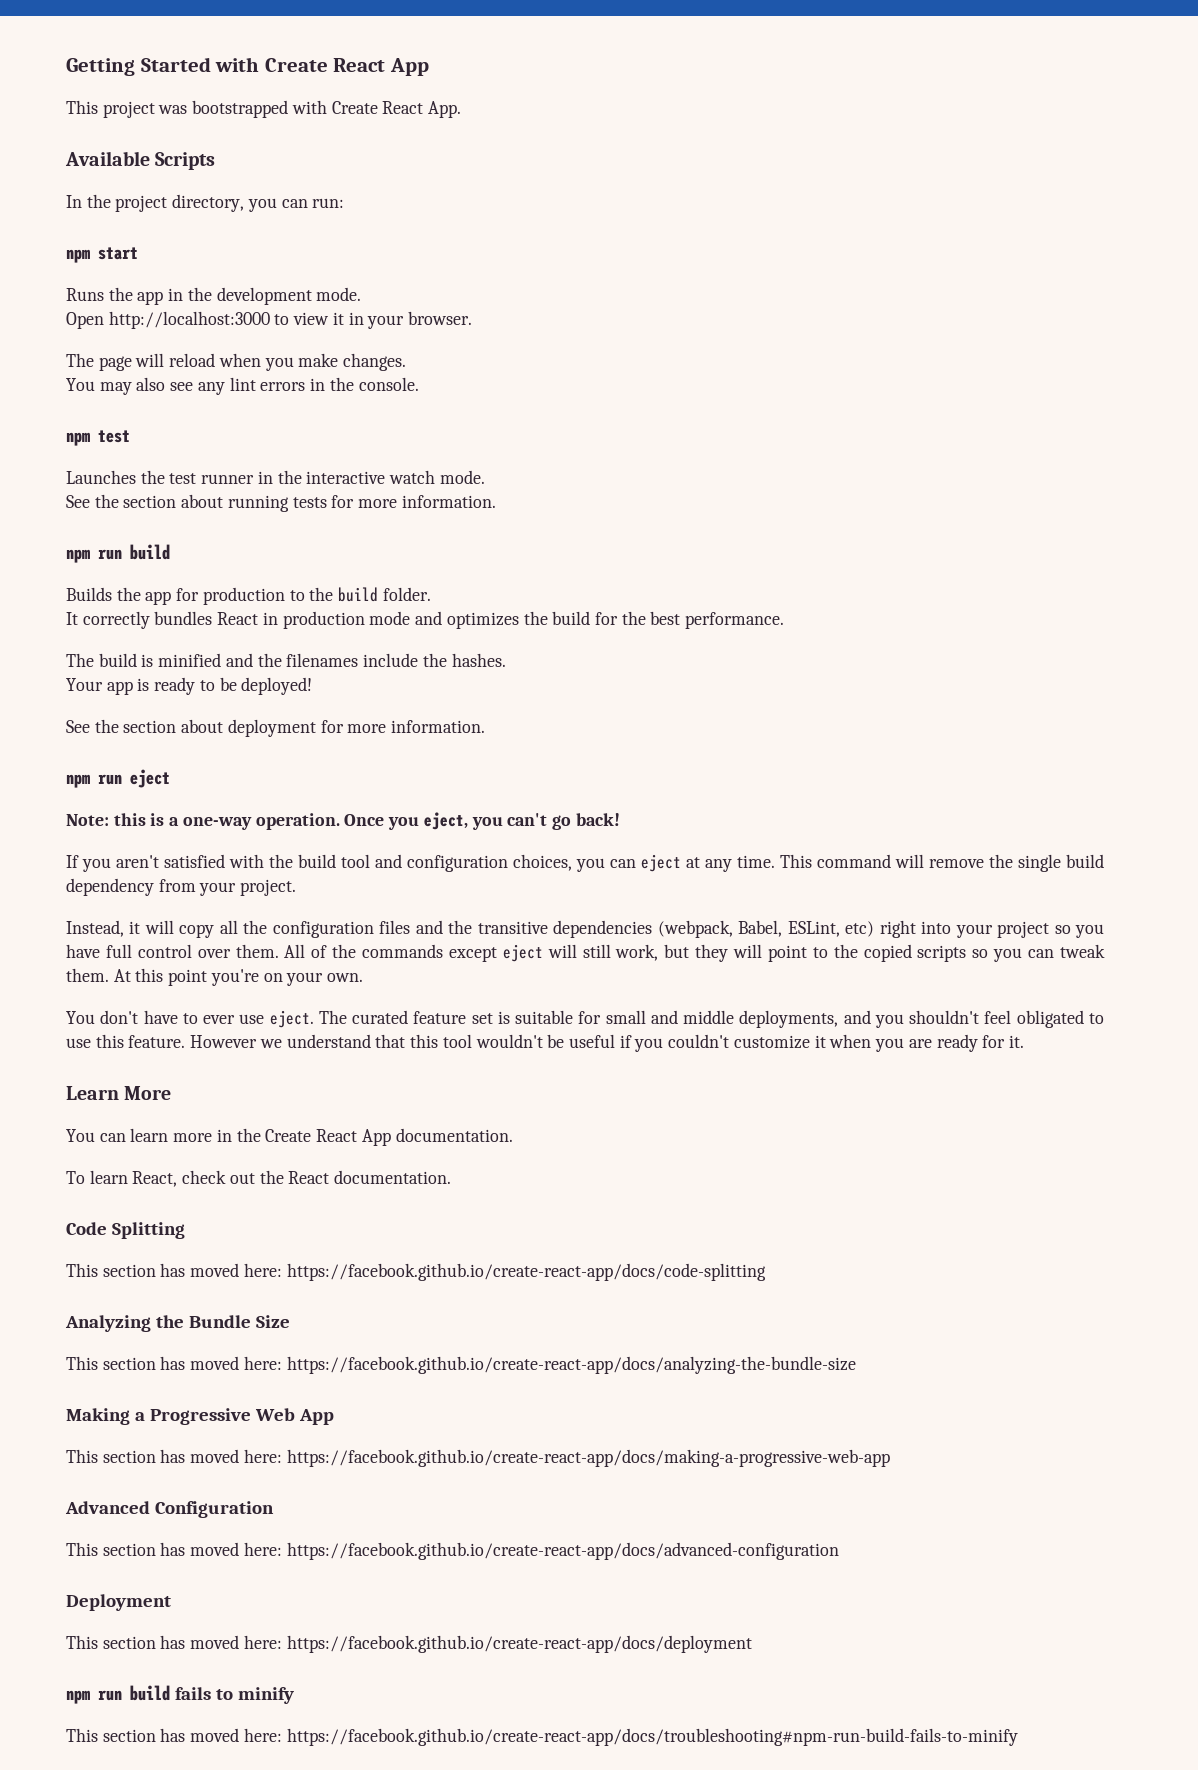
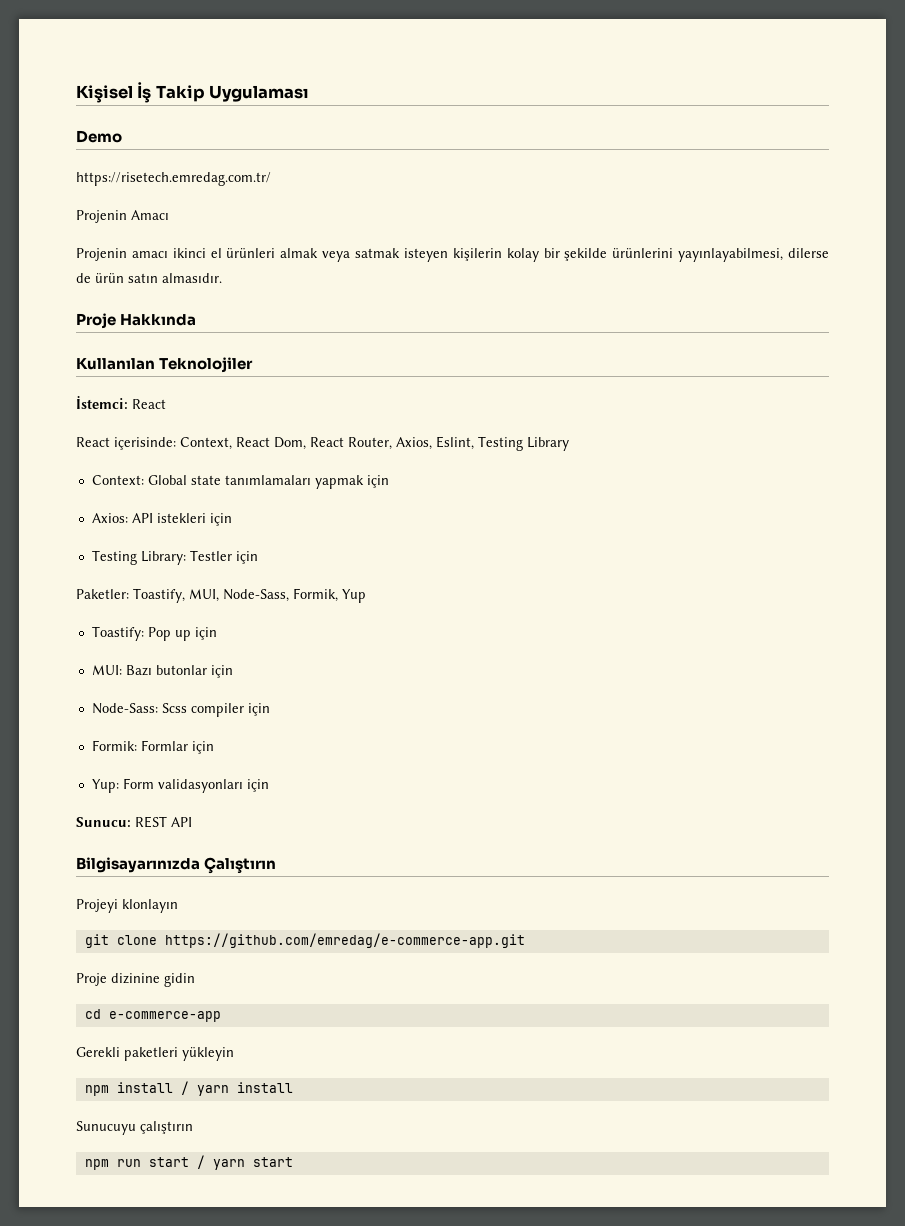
- Getting Started with Create React App
- This project was bootstrapped with Create React App.
- Available Scripts
- In the project directory, you can run:
- npm start
- Runs the app in the development mode.
- Open http://localhost:3000 to view it in your browser.
- The page will reload when you make changes.
- You may also see any lint errors in the console.
- npm test
- Launches the test runner in the interactive watch mode.
- See the section about running tests for more information.
- npm run build
- Builds the app for production to the build folder.
- It correctly bundles React in production mode and optimizes the build for the best performance.
- The build is minified and the filenames include the hashes.
- Your app is ready to be deployed!
- See the section about deployment for more information.
- npm run eject
- Note: this is a one-way operation. Once you eject, you can't go back!
- If you aren't satisfied with the build tool and configuration choices, you can eject at any time. This command will remove the single build dependency from your project.
- Instead, it will copy all the configuration files and the transitive dependencies (webpack, Babel, ESLint, etc) right into your project so you have full control over them. All of the commands except eject will still work, but they will point to the copied scripts so you can tweak them. At this point you're on your own.
- You don't have to ever use eject. The curated feature set is suitable for small and middle deployments, and you shouldn't feel obligated to use this feature. However we understand that this tool wouldn't be useful if you couldn't customize it when you are ready for it.
- Learn More
- You can learn more in the Create React App documentation.
- To learn React, check out the React documentation.
- Code Splitting
- This section has moved here: https://facebook.github.io/create-react-app/docs/code-splitting
- Analyzing the Bundle Size
- This section has moved here: https://facebook.github.io/create-react-app/docs/analyzing-the-bundle-size
- Making a Progressive Web App
- This section has moved here: https://facebook.github.io/create-react-app/docs/making-a-progressive-web-app
- Advanced Configuration
- This section has moved here: https://facebook.github.io/create-react-app/docs/advanced-configuration
- Deployment
- This section has moved here: https://facebook.github.io/create-react-app/docs/deployment
- npm run build fails to minify
- This section has moved here: https://facebook.github.io/create-react-app/docs/troubleshooting#npm-run-build-fails-to-minify
+ Kişisel İş Takip Uygulaması
+ Demo
+ https://risetech.emredag.com.tr/
+ Projenin Amacı
+ Projenin amacı ikinci el ürünleri almak veya satmak isteyen kişilerin kolay bir şekilde ürünlerini yayınlayabilmesi, dilerse de ürün satın almasıdır.
+ Proje Hakkında
+ Kullanılan Teknolojiler
+ İstemci: React
+ React içerisinde: Context, React Dom, React Router, Axios, Eslint, Testing Library
+ Context: Global state tanımlamaları yapmak için
+ Axios: API istekleri için
+ Testing Library: Testler için
+ Paketler: Toastify, MUI, Node-Sass, Formik, Yup
+ Toastify: Pop up için
+ MUI: Bazı butonlar için
+ Node-Sass: Scss compiler için
+ Formik: Formlar için
+ Yup: Form validasyonları için
+ Sunucu: REST API
+ Bilgisayarınızda Çalıştırın
+ Projeyi klonlayın
+ git clone https://github.com/emredag/e-commerce-app.git
+ Proje dizinine gidin
+ cd e-commerce-app
+ Gerekli paketleri yükleyin
+ npm install / yarn install
+ Sunucuyu çalıştırın
+ npm run start / yarn start

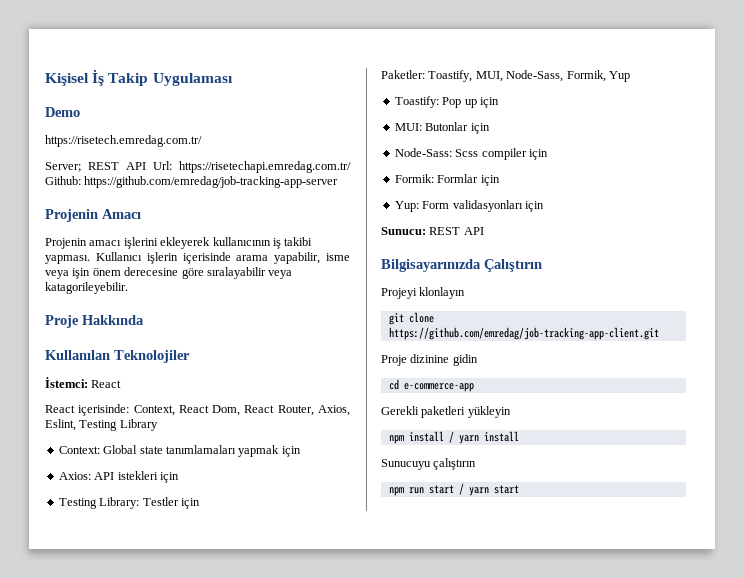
+ Server; REST API Url: https://risetechapi.emredag.com.tr/ Github: https://github.com/emredag/job-tracking-app-server
  Projenin Amacı
- Projenin amacı ikinci el ürünleri almak veya satmak isteyen kişilerin kolay bir şekilde ürünlerini yayınlayabilmesi, dilerse de ürün satın almasıdır.
+ Projenin amacı işlerini ekleyerek kullanıcının iş takibi yapması. Kullanıcı işlerin içerisinde arama yapabilir, isme veya işin önem derecesine göre sıralayabilir veya katagorileyebilir.
- MUI: Bazı butonlar için
+ MUI: Butonlar için
- git clone https://github.com/emredag/e-commerce-app.git
+ git clone https://github.com/emredag/job-tracking-app-client.git

